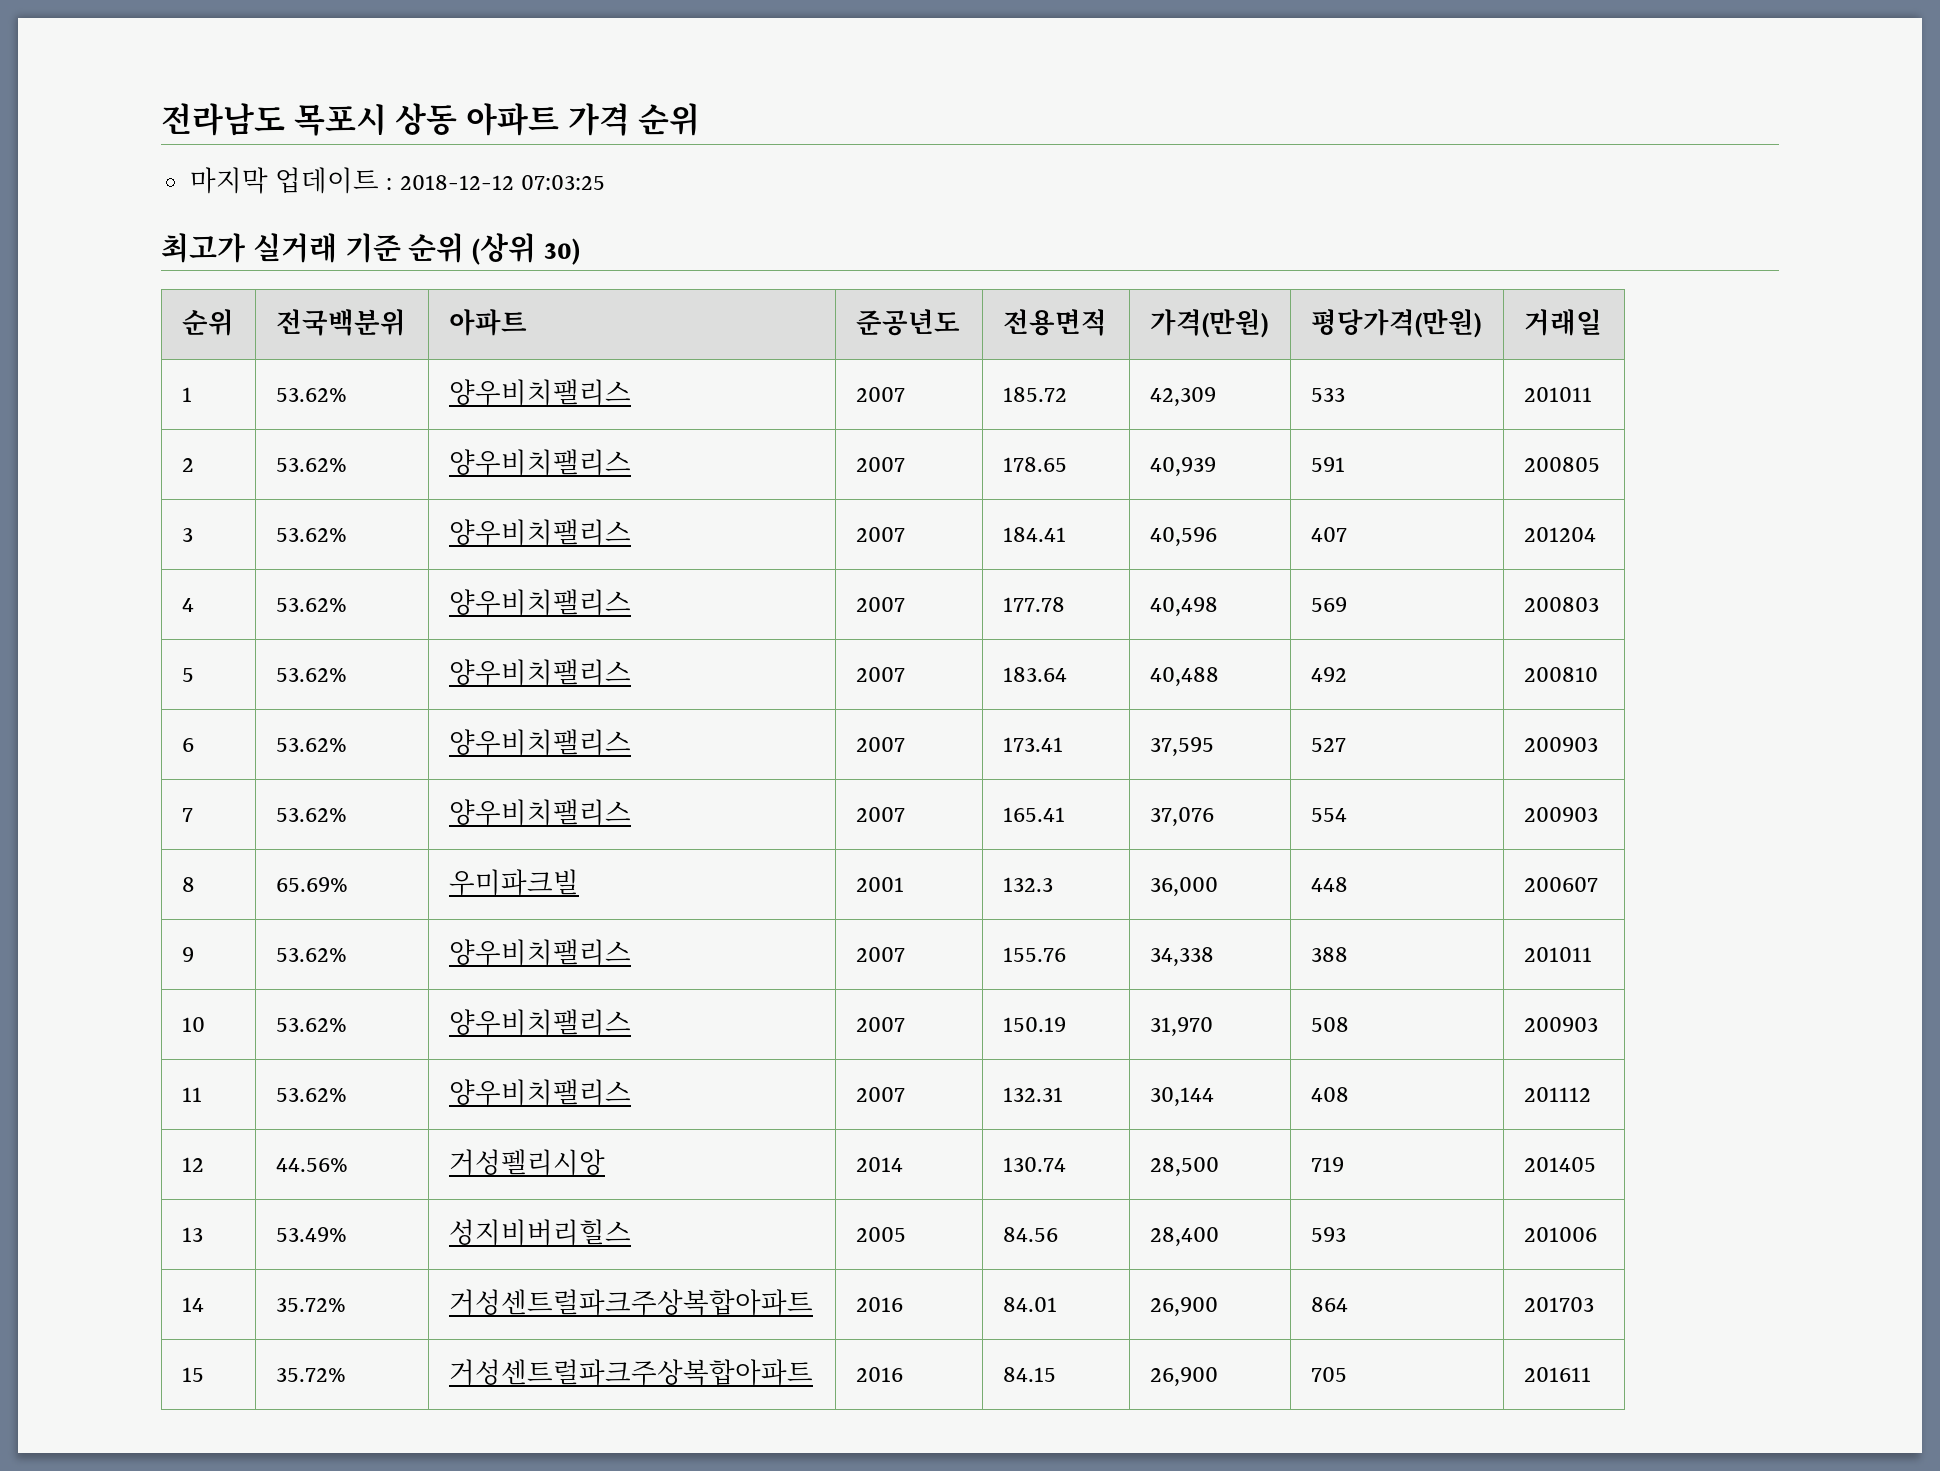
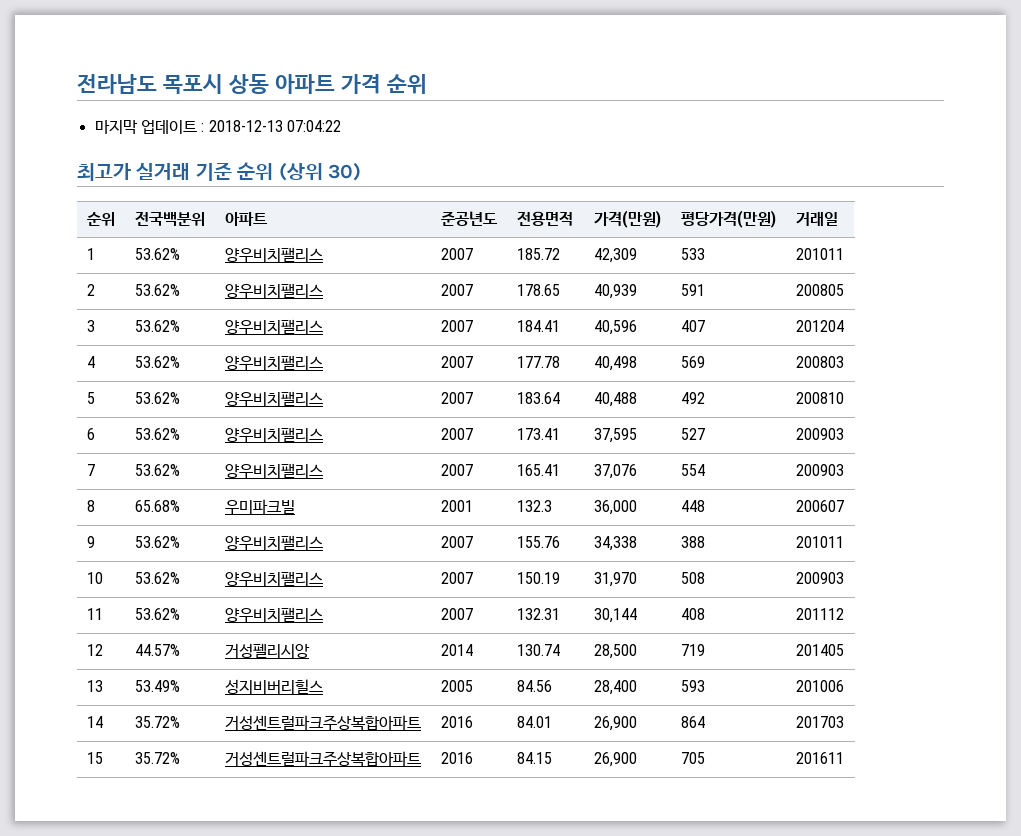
- 마지막 업데이트 : 2018-12-12 07:03:25
+ 마지막 업데이트 : 2018-12-13 07:04:22
- 8 | 65.69% | 우미파크빌 | 2001 | 132.3 | 36,000 | 448 | 200607
+ 8 | 65.68% | 우미파크빌 | 2001 | 132.3 | 36,000 | 448 | 200607
- 12 | 44.56% | 거성펠리시앙 | 2014 | 130.74 | 28,500 | 719 | 201405
+ 12 | 44.57% | 거성펠리시앙 | 2014 | 130.74 | 28,500 | 719 | 201405

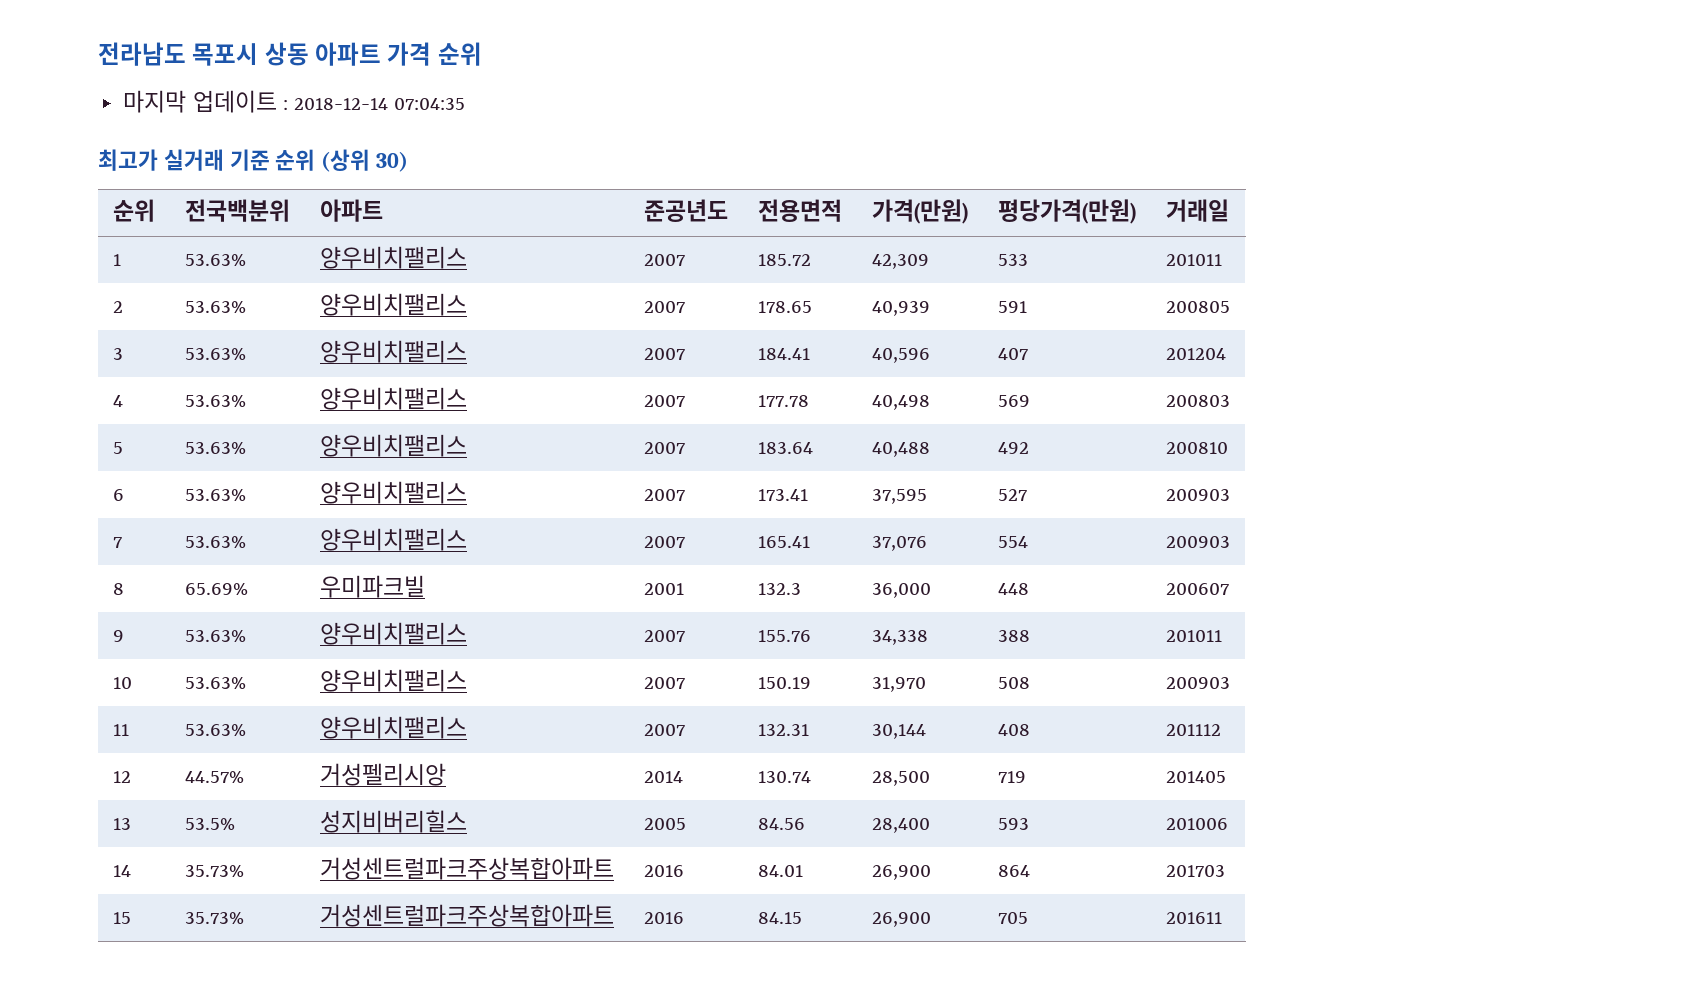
- 마지막 업데이트 : 2018-12-13 07:04:22
+ 마지막 업데이트 : 2018-12-14 07:04:35
- 1 | 53.62% | 양우비치팰리스 | 2007 | 185.72 | 42,309 | 533 | 201011
+ 1 | 53.63% | 양우비치팰리스 | 2007 | 185.72 | 42,309 | 533 | 201011
- 2 | 53.62% | 양우비치팰리스 | 2007 | 178.65 | 40,939 | 591 | 200805
+ 2 | 53.63% | 양우비치팰리스 | 2007 | 178.65 | 40,939 | 591 | 200805
- 3 | 53.62% | 양우비치팰리스 | 2007 | 184.41 | 40,596 | 407 | 201204
+ 3 | 53.63% | 양우비치팰리스 | 2007 | 184.41 | 40,596 | 407 | 201204
- 4 | 53.62% | 양우비치팰리스 | 2007 | 177.78 | 40,498 | 569 | 200803
+ 4 | 53.63% | 양우비치팰리스 | 2007 | 177.78 | 40,498 | 569 | 200803
- 5 | 53.62% | 양우비치팰리스 | 2007 | 183.64 | 40,488 | 492 | 200810
+ 5 | 53.63% | 양우비치팰리스 | 2007 | 183.64 | 40,488 | 492 | 200810
- 6 | 53.62% | 양우비치팰리스 | 2007 | 173.41 | 37,595 | 527 | 200903
+ 6 | 53.63% | 양우비치팰리스 | 2007 | 173.41 | 37,595 | 527 | 200903
- 7 | 53.62% | 양우비치팰리스 | 2007 | 165.41 | 37,076 | 554 | 200903
+ 7 | 53.63% | 양우비치팰리스 | 2007 | 165.41 | 37,076 | 554 | 200903
- 8 | 65.68% | 우미파크빌 | 2001 | 132.3 | 36,000 | 448 | 200607
+ 8 | 65.69% | 우미파크빌 | 2001 | 132.3 | 36,000 | 448 | 200607
- 9 | 53.62% | 양우비치팰리스 | 2007 | 155.76 | 34,338 | 388 | 201011
+ 9 | 53.63% | 양우비치팰리스 | 2007 | 155.76 | 34,338 | 388 | 201011
- 10 | 53.62% | 양우비치팰리스 | 2007 | 150.19 | 31,970 | 508 | 200903
+ 10 | 53.63% | 양우비치팰리스 | 2007 | 150.19 | 31,970 | 508 | 200903
- 11 | 53.62% | 양우비치팰리스 | 2007 | 132.31 | 30,144 | 408 | 201112
+ 11 | 53.63% | 양우비치팰리스 | 2007 | 132.31 | 30,144 | 408 | 201112
- 13 | 53.49% | 성지비버리힐스 | 2005 | 84.56 | 28,400 | 593 | 201006
+ 13 | 53.5% | 성지비버리힐스 | 2005 | 84.56 | 28,400 | 593 | 201006
- 14 | 35.72% | 거성센트럴파크주상복합아파트 | 2016 | 84.01 | 26,900 | 864 | 201703
+ 14 | 35.73% | 거성센트럴파크주상복합아파트 | 2016 | 84.01 | 26,900 | 864 | 201703
- 15 | 35.72% | 거성센트럴파크주상복합아파트 | 2016 | 84.15 | 26,900 | 705 | 201611
+ 15 | 35.73% | 거성센트럴파크주상복합아파트 | 2016 | 84.15 | 26,900 | 705 | 201611

